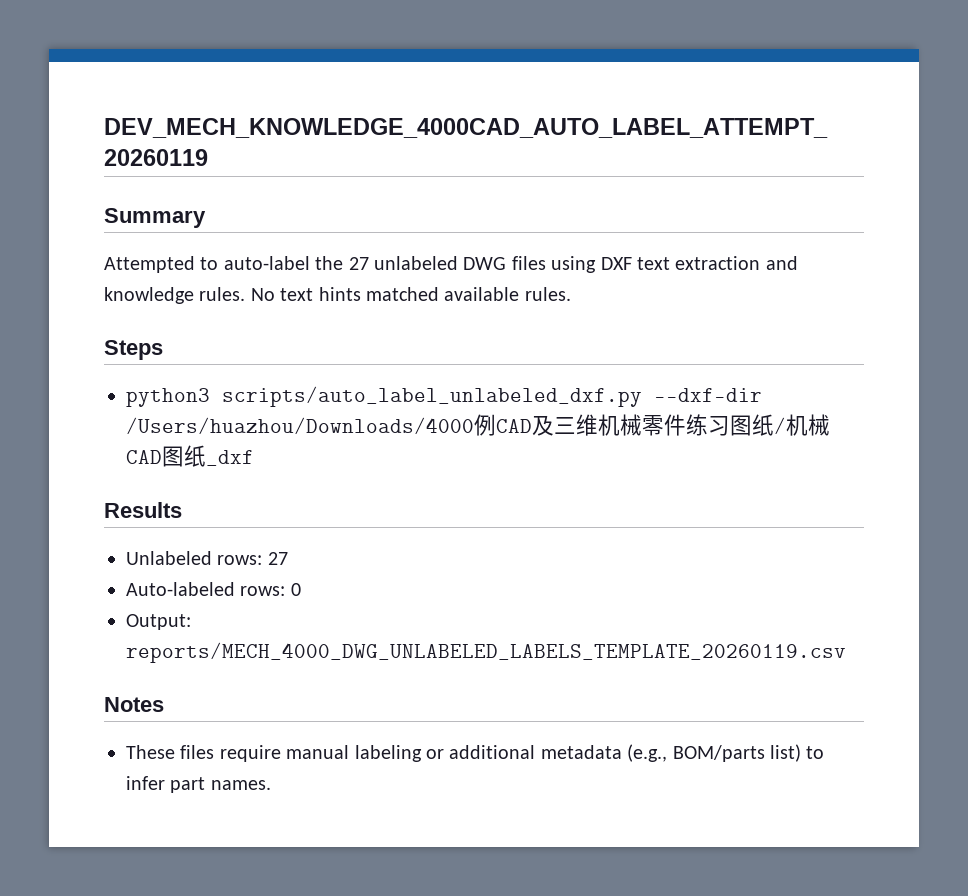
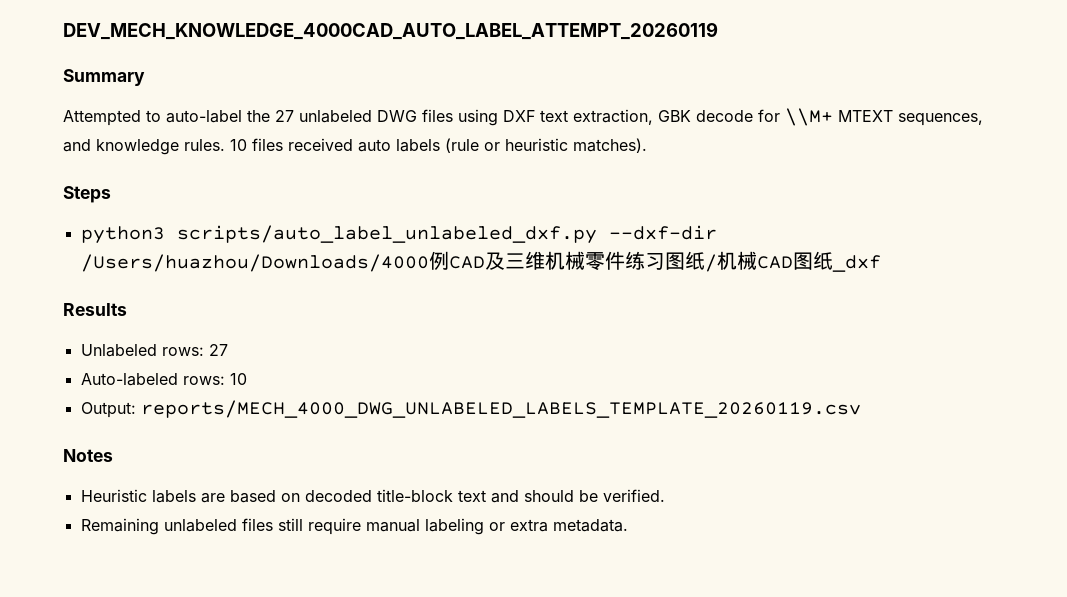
- Attempted to auto-label the 27 unlabeled DWG files using DXF text extraction and knowledge rules. No text hints matched available rules.
+ Attempted to auto-label the 27 unlabeled DWG files using DXF text extraction, GBK decode for \\M+ MTEXT sequences, and knowledge rules. 10 files received auto labels (rule or heuristic matches).
- Auto-labeled rows: 0
+ Auto-labeled rows: 10
- These files require manual labeling or additional metadata (e.g., BOM/parts list) to infer part names.
+ Heuristic labels are based on decoded title-block text and should be verified.
+ Remaining unlabeled files still require manual labeling or extra metadata.

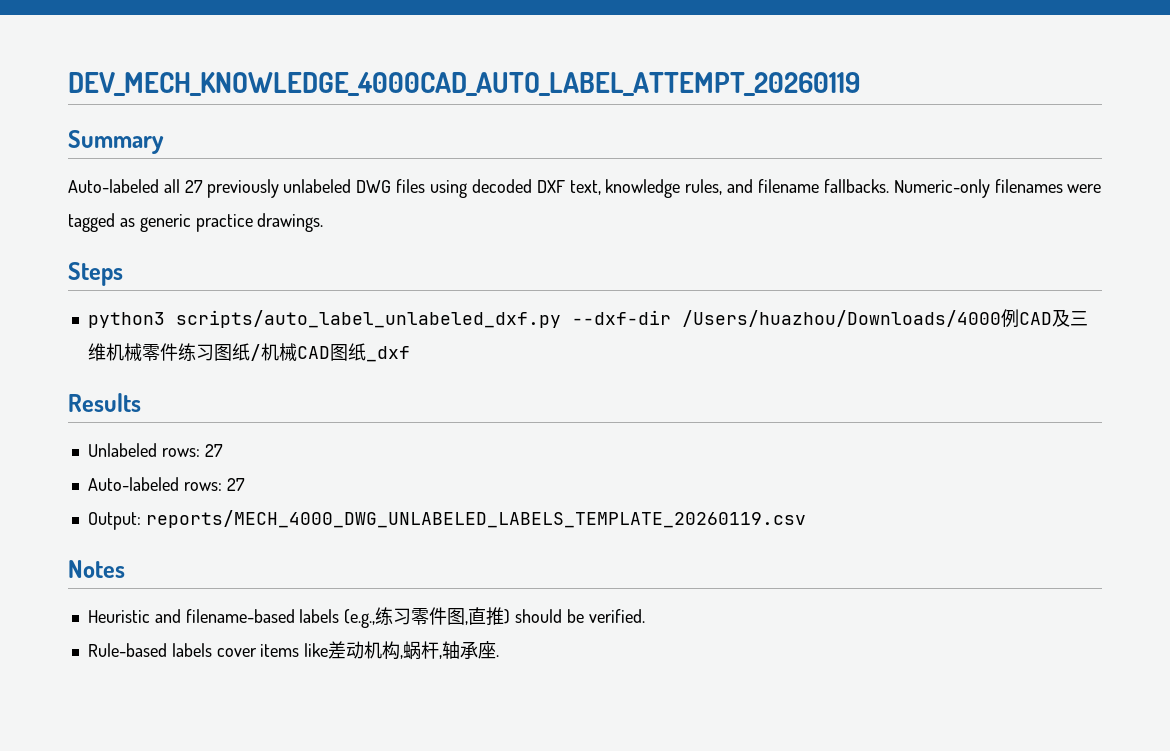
- Attempted to auto-label the 27 unlabeled DWG files using DXF text extraction, GBK decode for \\M+ MTEXT sequences, and knowledge rules. 10 files received auto labels (rule or heuristic matches).
+ Auto-labeled all 27 previously unlabeled DWG files using decoded DXF text, knowledge rules, and filename fallbacks. Numeric-only filenames were tagged as generic practice drawings.
- Auto-labeled rows: 10
+ Auto-labeled rows: 27
- Heuristic labels are based on decoded title-block text and should be verified.
- Remaining unlabeled files still require manual labeling or extra metadata.
+ Heuristic and filename-based labels (e.g.,练习零件图,直推) should be verified.
+ Rule-based labels cover items like差动机构,蜗杆,轴承座.

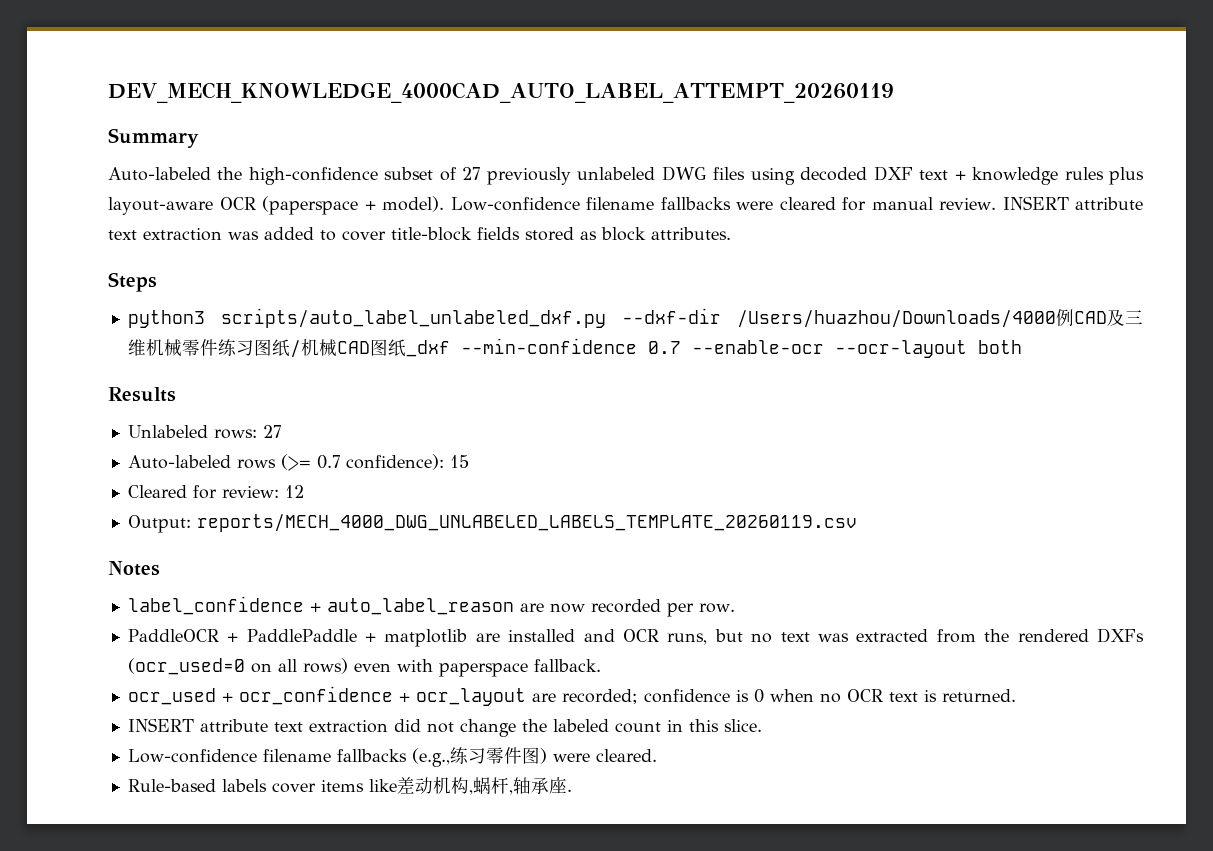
- Auto-labeled all 27 previously unlabeled DWG files using decoded DXF text, knowledge rules, and filename fallbacks. Numeric-only filenames were tagged as generic practice drawings.
+ Auto-labeled the high-confidence subset of 27 previously unlabeled DWG files using decoded DXF text + knowledge rules plus layout-aware OCR (paperspace + model). Low-confidence filename fallbacks were cleared for manual review. INSERT attribute text extraction was added to cover title-block fields stored as block attributes.
- python3 scripts/auto_label_unlabeled_dxf.py --dxf-dir /Users/huazhou/Downloads/4000例CAD及三维机械零件练习图纸/机械CAD图纸_dxf
+ python3 scripts/auto_label_unlabeled_dxf.py --dxf-dir /Users/huazhou/Downloads/4000例CAD及三维机械零件练习图纸/机械CAD图纸_dxf --min-confidence 0.7 --enable-ocr --ocr-layout both
- Auto-labeled rows: 27
+ Auto-labeled rows (>= 0.7 confidence): 15
+ Cleared for review: 12
  Output: reports/MECH_4000_DWG_UNLABELED_LABELS_TEMPLATE_20260119.csv
  Notes
- Heuristic and filename-based labels (e.g.,练习零件图,直推) should be verified.
+ label_confidence + auto_label_reason are now recorded per row.
+ PaddleOCR + PaddlePaddle + matplotlib are installed and OCR runs, but no text was extracted from the rendered DXFs (ocr_used=0 on all rows) even with paperspace fallback.
+ ocr_used + ocr_confidence + ocr_layout are recorded; confidence is 0 when no OCR text is returned.
+ INSERT attribute text extraction did not change the labeled count in this slice.
+ Low-confidence filename fallbacks (e.g.,练习零件图) were cleared.

